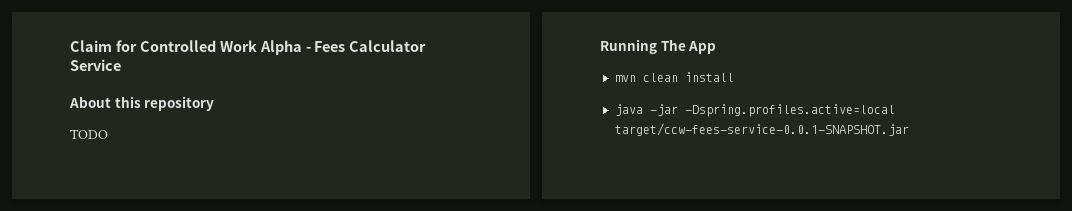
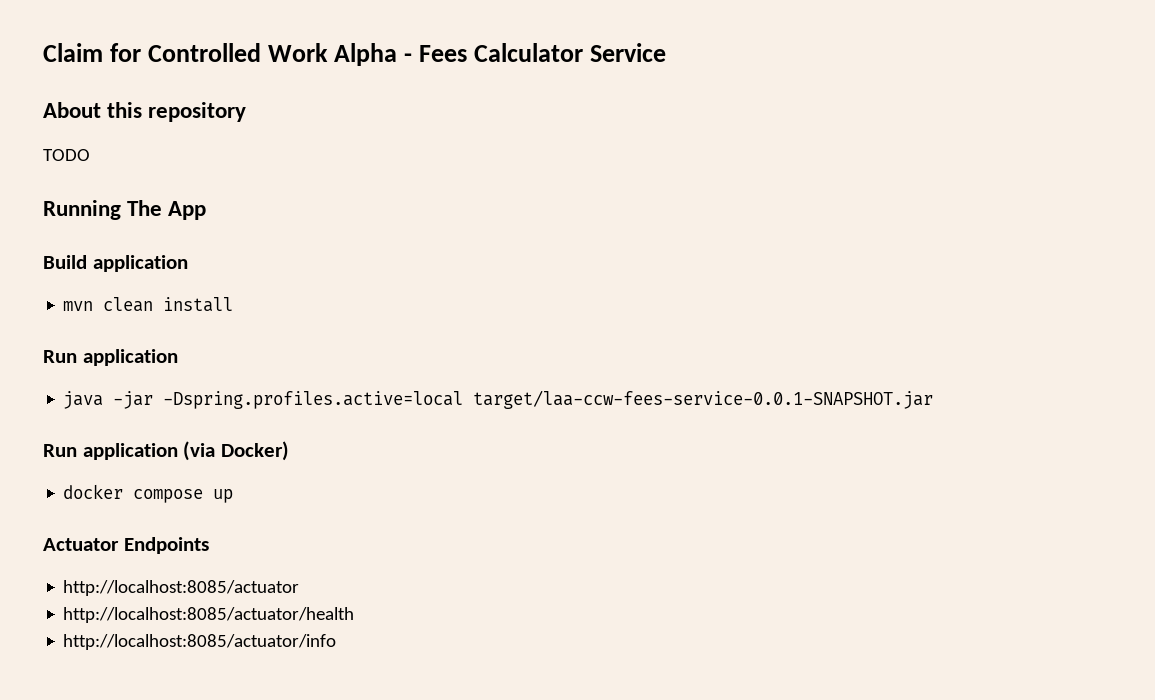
+ Build application
  mvn clean install
+ Run application
- java -jar -Dspring.profiles.active=local target/ccw-fees-service-0.0.1-SNAPSHOT.jar
+ java -jar -Dspring.profiles.active=local target/laa-ccw-fees-service-0.0.1-SNAPSHOT.jar
+ Run application (via Docker)
+ docker compose up
+ Actuator Endpoints
+ http://localhost:8085/actuator
+ http://localhost:8085/actuator/health
+ http://localhost:8085/actuator/info

